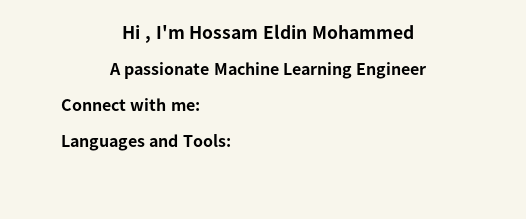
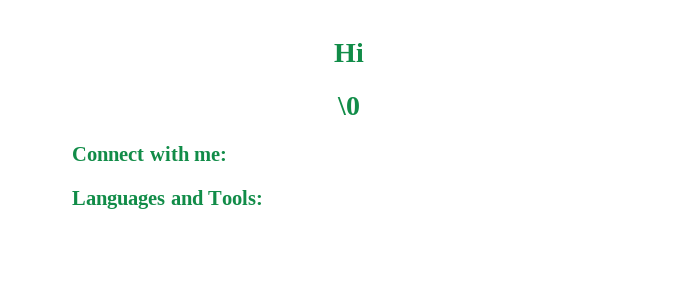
- Hi , I'm Hossam Eldin Mohammed
- A passionate Machine Learning Engineer
+ Hi
+ \0

